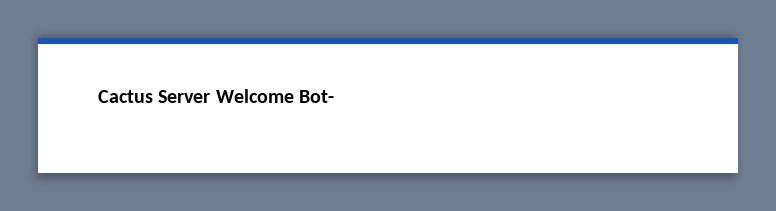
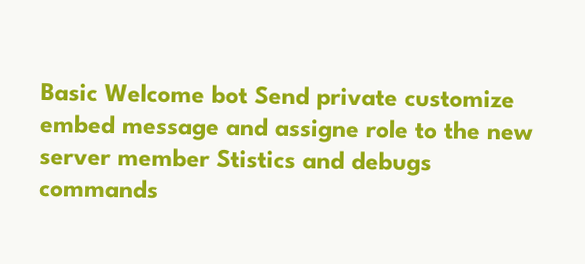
- Cactus Server Welcome Bot-
+ Basic Welcome bot Send private customize embed message and assigne role to the new server member Stistics and debugs commands

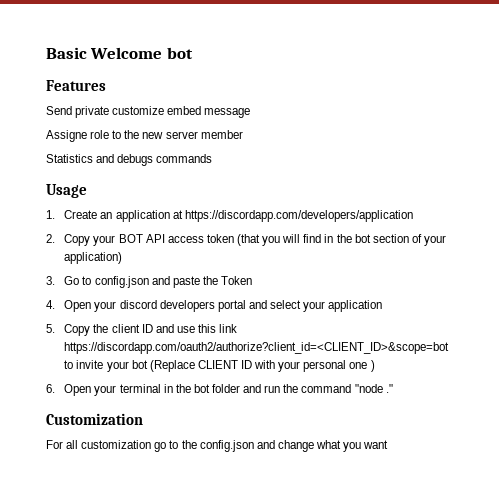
- Basic Welcome bot Send private customize embed message and assigne role to the new server member Stistics and debugs commands
+ Basic Welcome bot
+ Features
+ Send private customize embed message
+ Assigne role to the new server member
+ Statistics and debugs commands
+ Usage
+ 1. Create an application at https://discordapp.com/developers/application
+ 2. Copy your BOT API access token (that you will find in the bot section of your application)
+ 3. Go to config.json and paste the Token
+ 4. Open your discord developers portal and select your application
+ 5. Copy the client ID and use this link https://discordapp.com/oauth2/authorize?client_id=<CLIENT_ID>&scope=bot to invite your bot (Replace CLIENT ID with your personal one )
+ 6. Open your terminal in the bot folder and run the command "node ."
+ Customization
+ For all customization go to the config.json and change what you want

